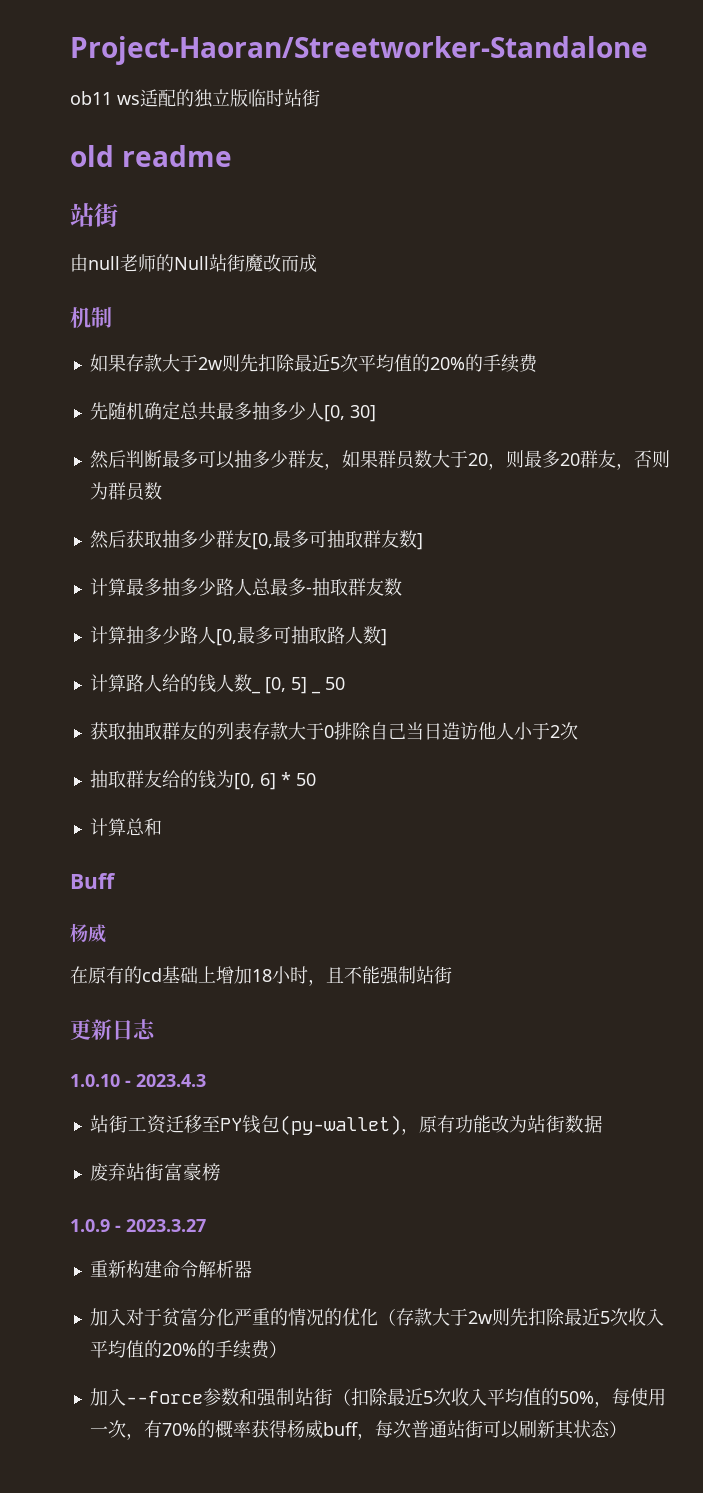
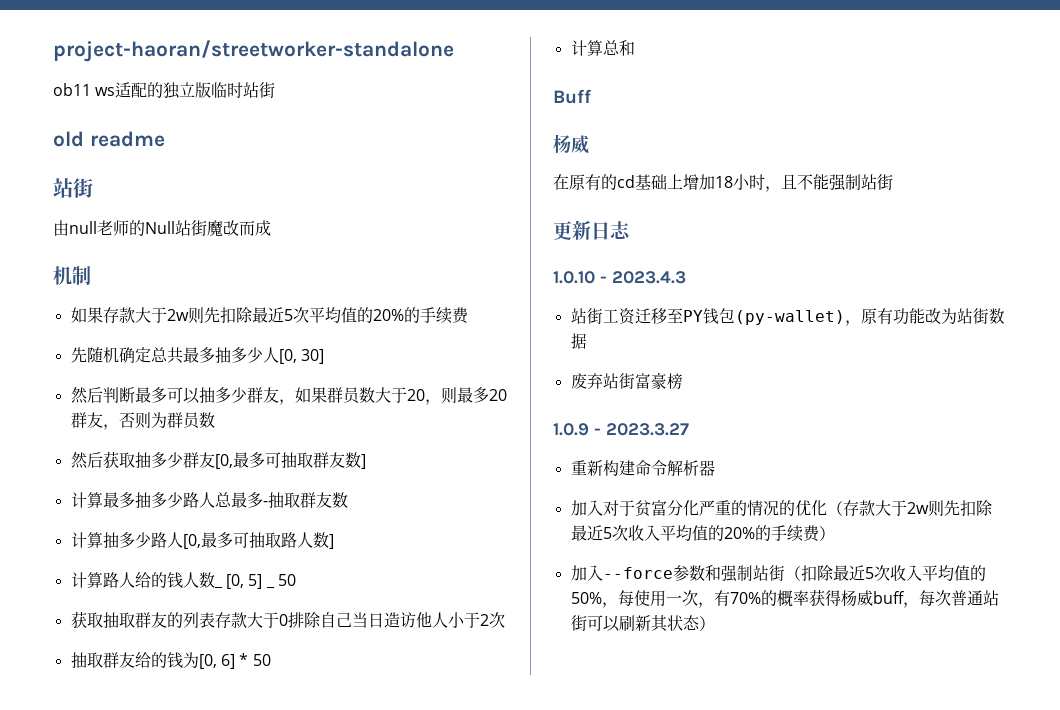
- Project-Haoran/Streetworker-Standalone
+ project-haoran/streetworker-standalone

